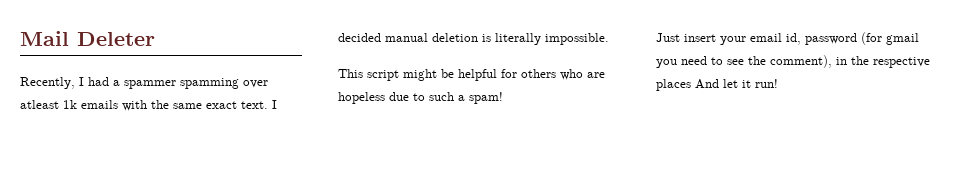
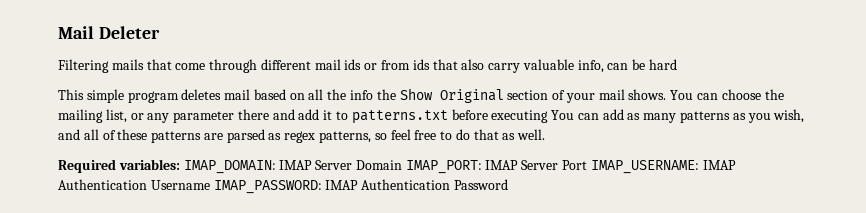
- Recently, I had a spammer spamming over atleast 1k emails with the same exact text. I decided manual deletion is literally impossible.
- This script might be helpful for others who are hopeless due to such a spam!
- Just insert your email id, password (for gmail you need to see the comment), in the respective places And let it run!
+ Filtering mails that come through different mail ids or from ids that also carry valuable info, can be hard
+ This simple program deletes mail based on all the info the Show Original section of your mail shows. You can choose the mailing list, or any parameter there and add it to patterns.txt before executing You can add as many patterns as you wish, and all of these patterns are parsed as regex patterns, so feel free to do that as well.
+ Required variables: IMAP_DOMAIN: IMAP Server Domain IMAP_PORT: IMAP Server Port IMAP_USERNAME: IMAP Authentication Username IMAP_PASSWORD: IMAP Authentication Password

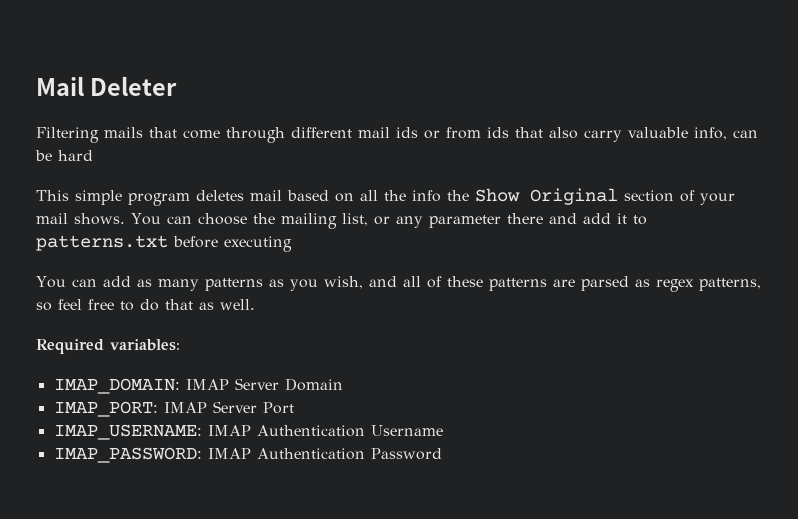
- You can choose the mailing list, or any parameter there and add it to patterns.txt before executing You can add as many patterns as you wish, and all of these patterns are parsed as regex patterns, so feel free to do that as well.
+ You can choose the mailing list, or any parameter there and add it to patterns.txt before executing
+ You can add as many patterns as you wish, and all of these patterns are parsed as regex patterns, so feel free to do that as well.
- Required variables: IMAP_DOMAIN: IMAP Server Domain IMAP_PORT: IMAP Server Port IMAP_USERNAME: IMAP Authentication Username IMAP_PASSWORD: IMAP Authentication Password
+ Required variables:
+ IMAP_DOMAIN: IMAP Server Domain
+ IMAP_PORT: IMAP Server Port
+ IMAP_USERNAME: IMAP Authentication Username
+ IMAP_PASSWORD: IMAP Authentication Password

